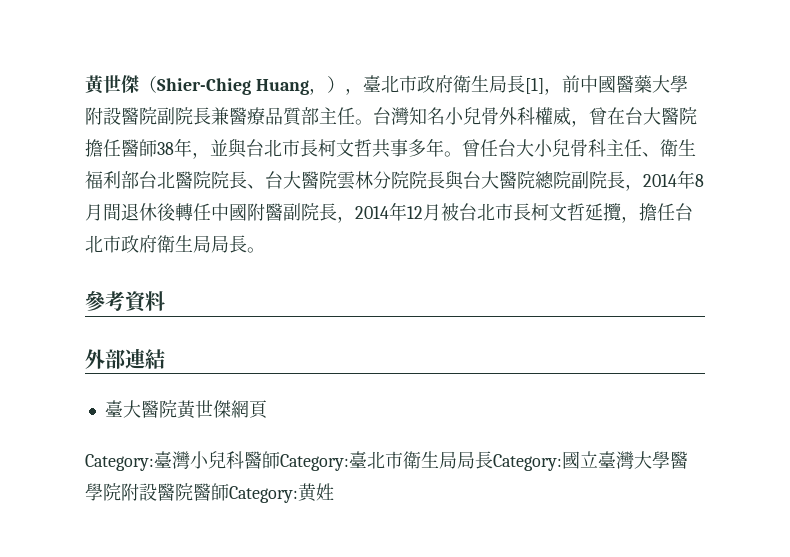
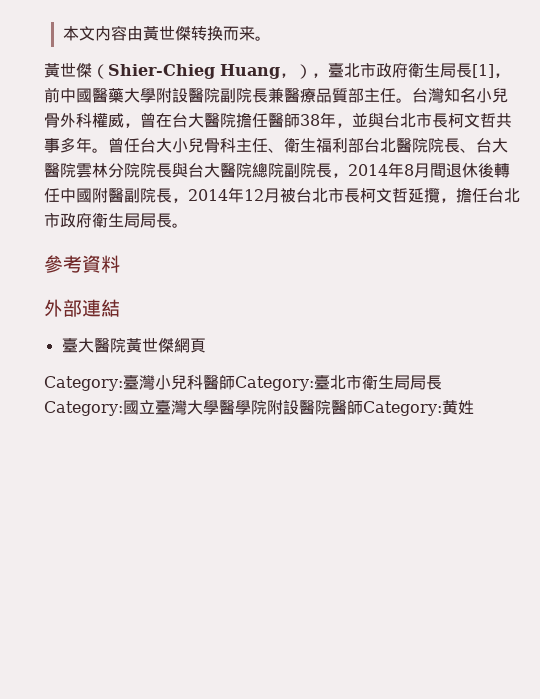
+ 本文内容由黃世傑转换而来。

